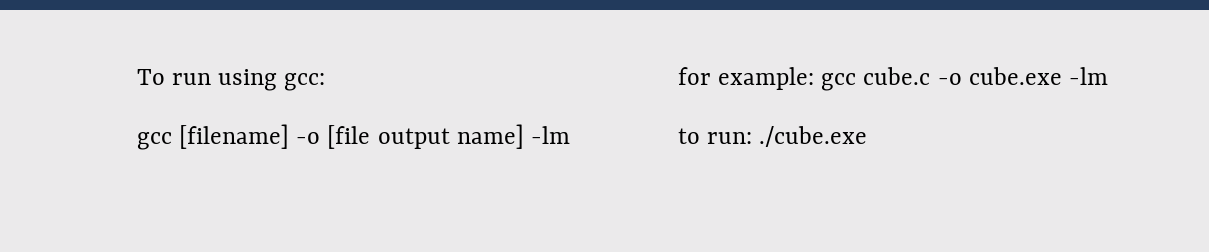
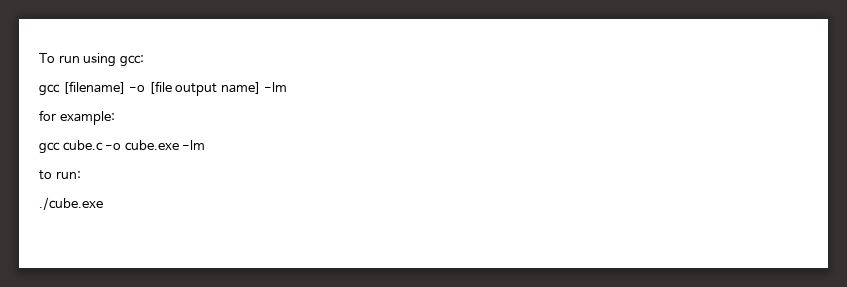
- for example: gcc cube.c -o cube.exe -lm
+ for example:
+ gcc cube.c -o cube.exe -lm
- to run: ./cube.exe
+ to run:
+ ./cube.exe

